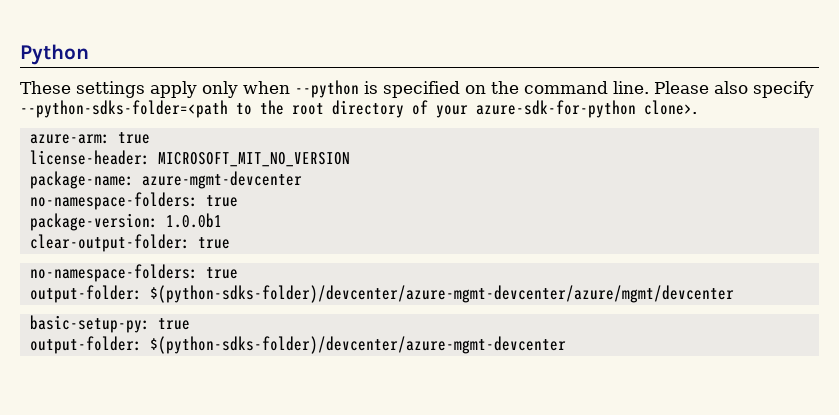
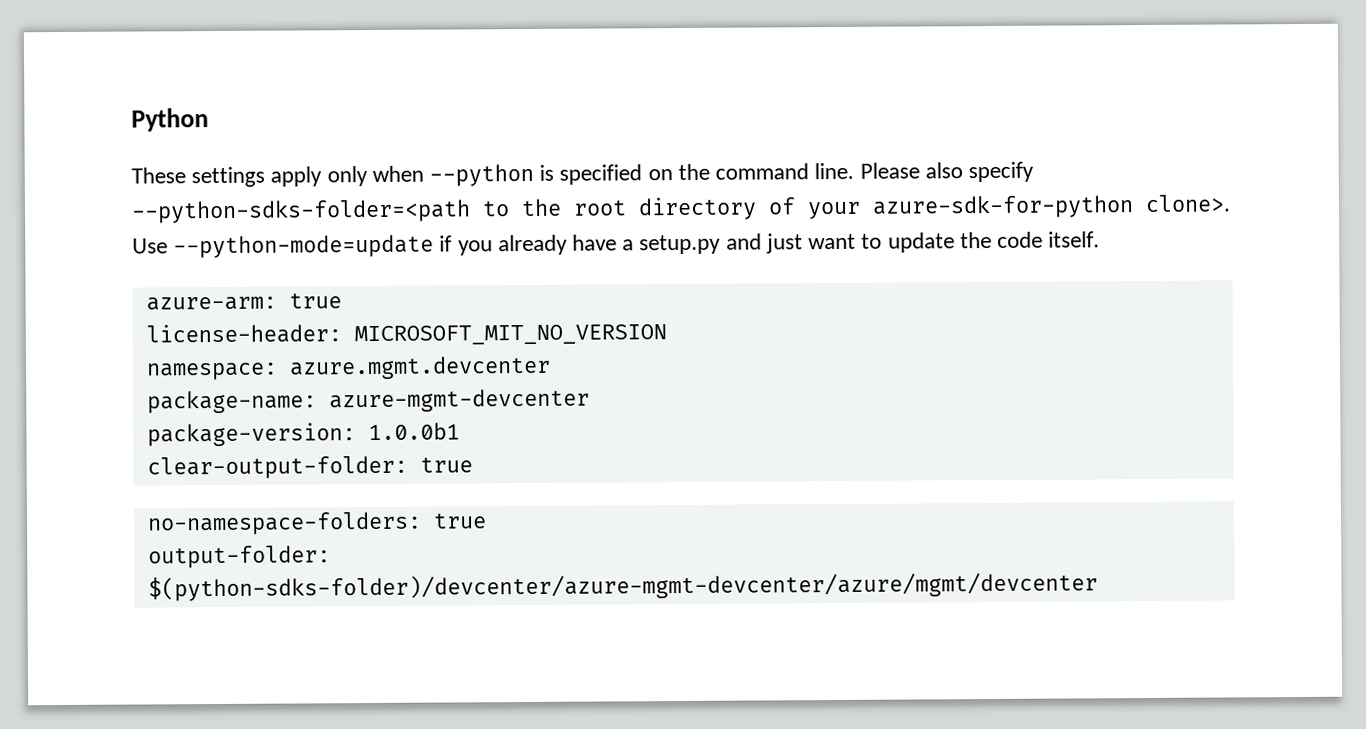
+ Use --python-mode=update if you already have a setup.py and just want to update the code itself.
+ namespace: azure.mgmt.devcenter
  package-name: azure-mgmt-devcenter
- no-namespace-folders: true
- basic-setup-py: true
- output-folder: $(python-sdks-folder)/devcenter/azure-mgmt-devcenter

